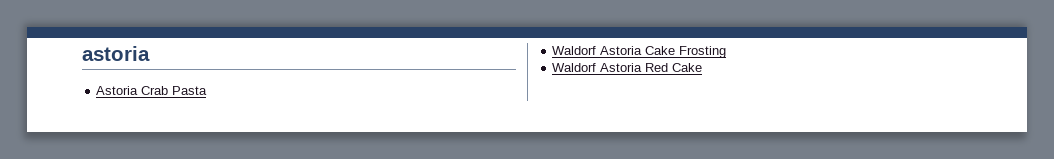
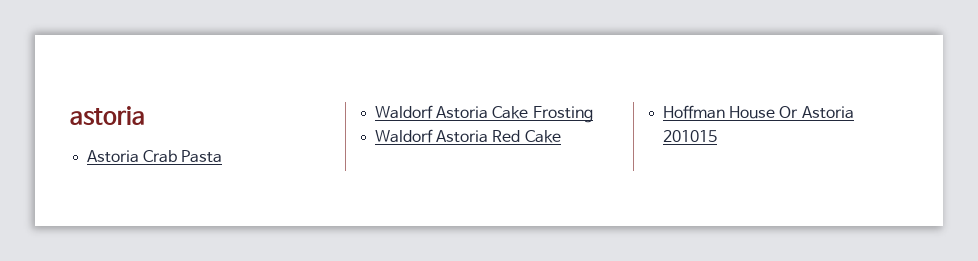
+ Hoffman House Or Astoria 201015

